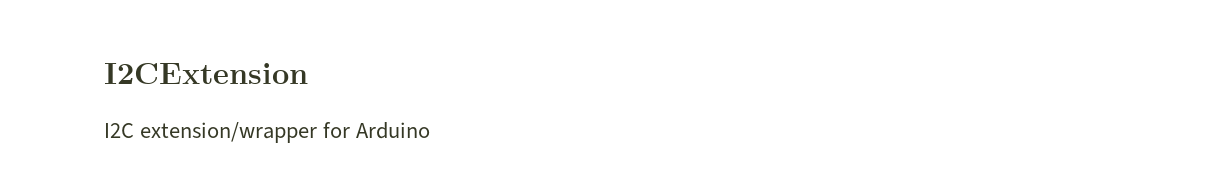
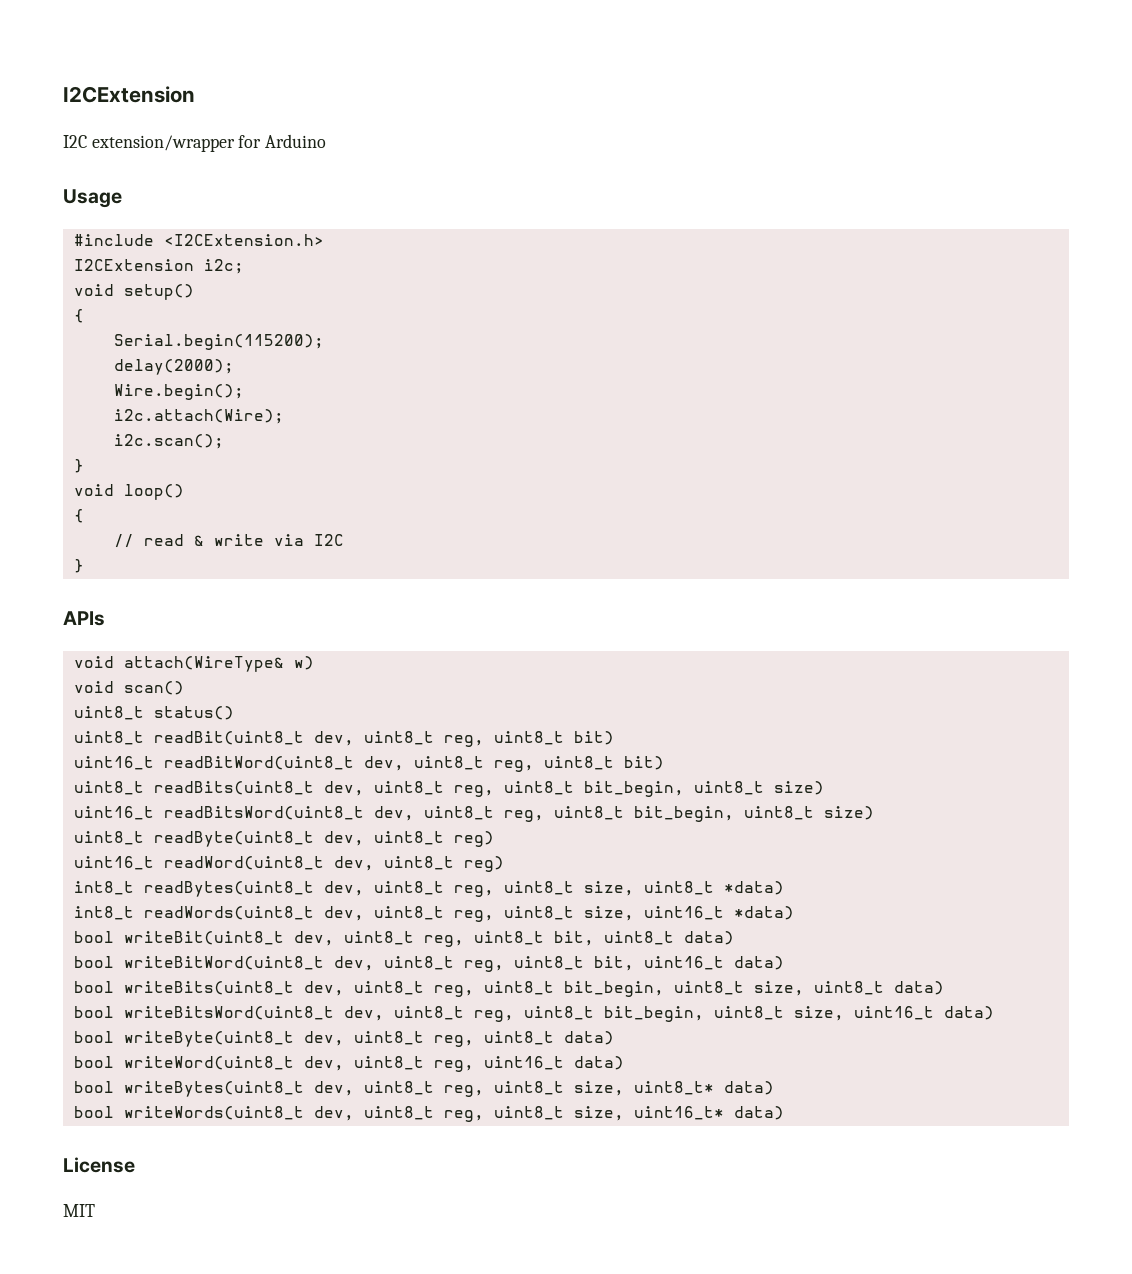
+ Usage
+ #include <I2CExtension.h>
+ I2CExtension i2c;
+ void setup()
+ {
+ Serial.begin(115200);
+ delay(2000);
+ Wire.begin();
+ i2c.attach(Wire);
+ i2c.scan();
+ }
+ void loop()
+ {
+ // read & write via I2C
+ }
+ APIs
+ void attach(WireType& w)
+ void scan()
+ uint8_t status()
+ uint8_t readBit(uint8_t dev, uint8_t reg, uint8_t bit)
+ uint16_t readBitWord(uint8_t dev, uint8_t reg, uint8_t bit)
+ uint8_t readBits(uint8_t dev, uint8_t reg, uint8_t bit_begin, uint8_t size)
+ uint16_t readBitsWord(uint8_t dev, uint8_t reg, uint8_t bit_begin, uint8_t size)
+ uint8_t readByte(uint8_t dev, uint8_t reg)
+ uint16_t readWord(uint8_t dev, uint8_t reg)
+ int8_t readBytes(uint8_t dev, uint8_t reg, uint8_t size, uint8_t *data)
+ int8_t readWords(uint8_t dev, uint8_t reg, uint8_t size, uint16_t *data)
+ bool writeBit(uint8_t dev, uint8_t reg, uint8_t bit, uint8_t data)
+ bool writeBitWord(uint8_t dev, uint8_t reg, uint8_t bit, uint16_t data)
+ bool writeBits(uint8_t dev, uint8_t reg, uint8_t bit_begin, uint8_t size, uint8_t data)
+ bool writeBitsWord(uint8_t dev, uint8_t reg, uint8_t bit_begin, uint8_t size, uint16_t data)
+ bool writeByte(uint8_t dev, uint8_t reg, uint8_t data)
+ bool writeWord(uint8_t dev, uint8_t reg, uint16_t data)
+ bool writeBytes(uint8_t dev, uint8_t reg, uint8_t size, uint8_t* data)
+ bool writeWords(uint8_t dev, uint8_t reg, uint8_t size, uint16_t* data)
+ License
+ MIT

